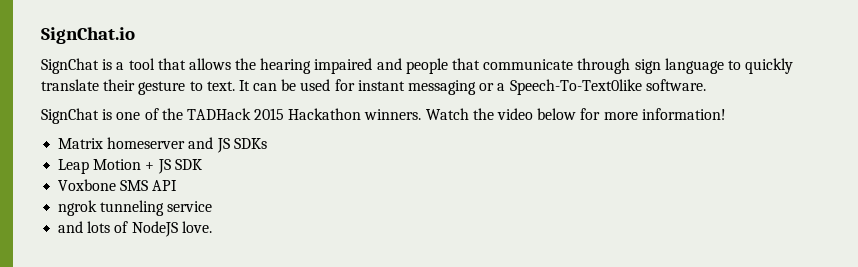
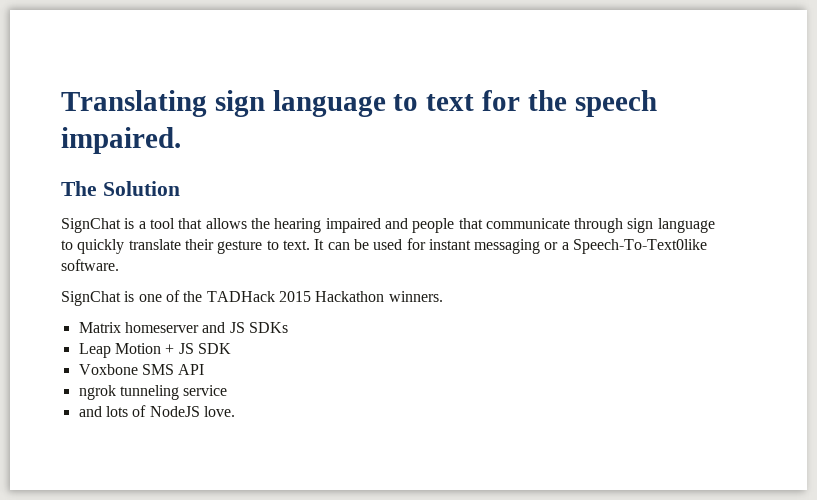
- SignChat.io
+ Translating sign language to text for the speech impaired.
+ The Solution
- Watch the video below for more information!

